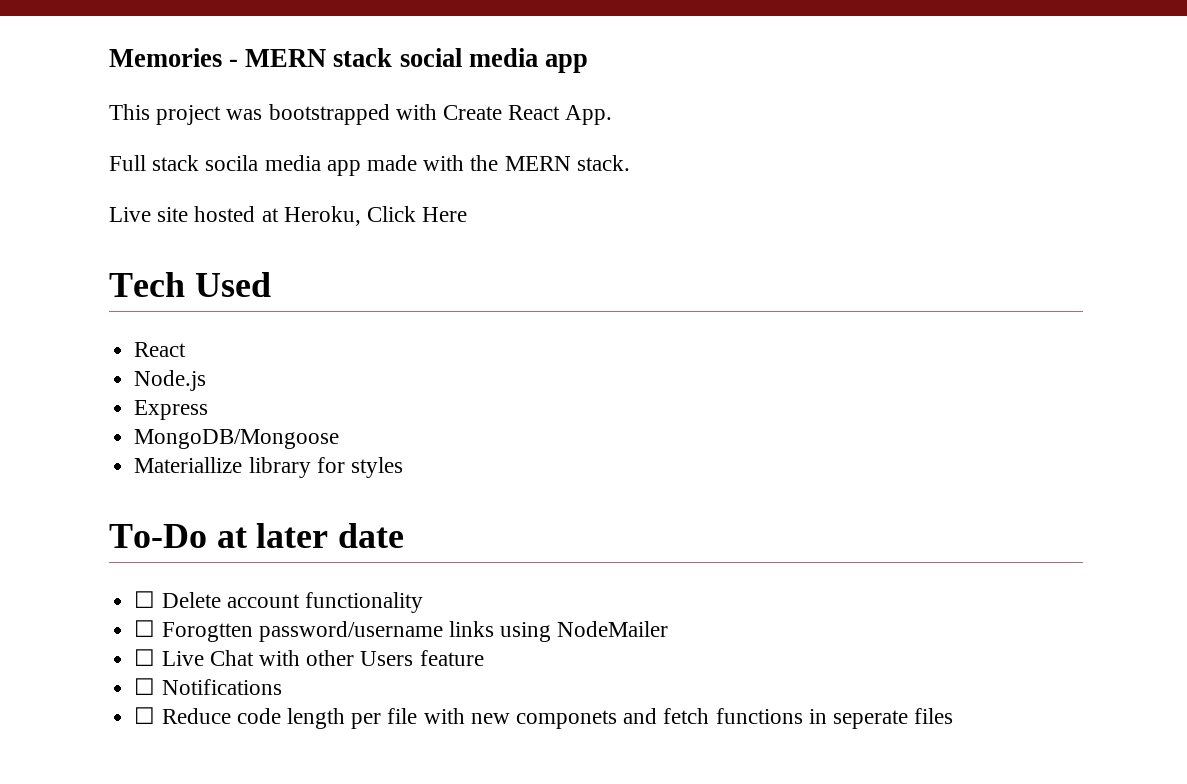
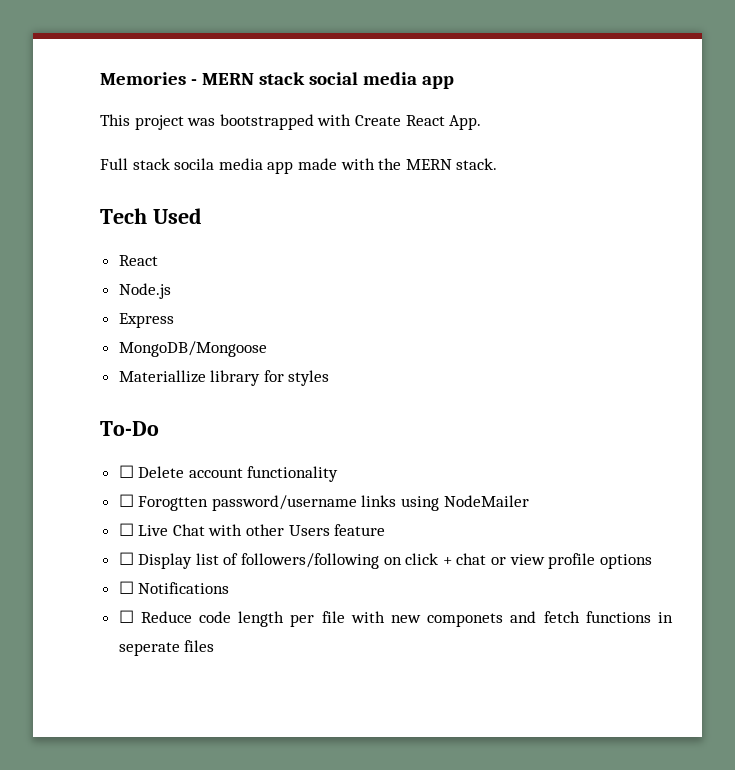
- Live site hosted at Heroku, Click Here
- To-Do at later date
+ To-Do
+ ☐ Display list of followers/following on click + chat or view profile options

